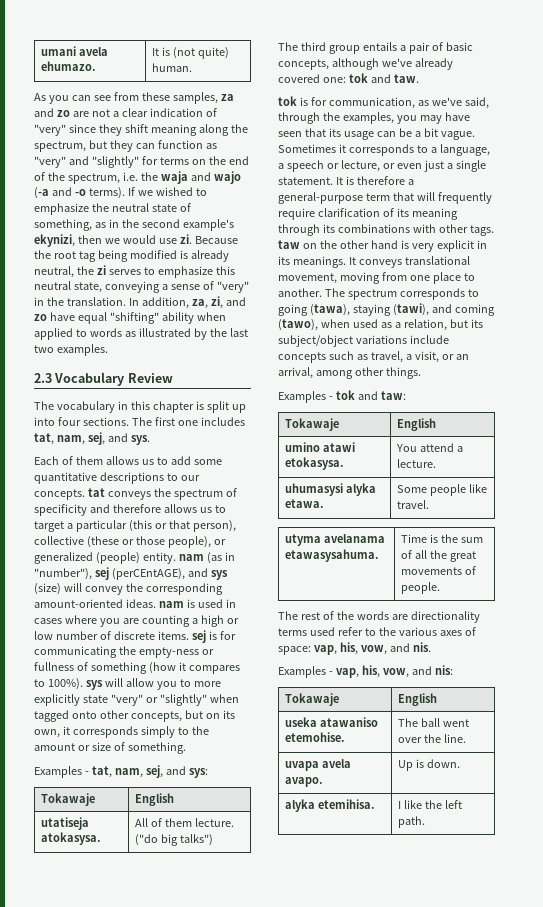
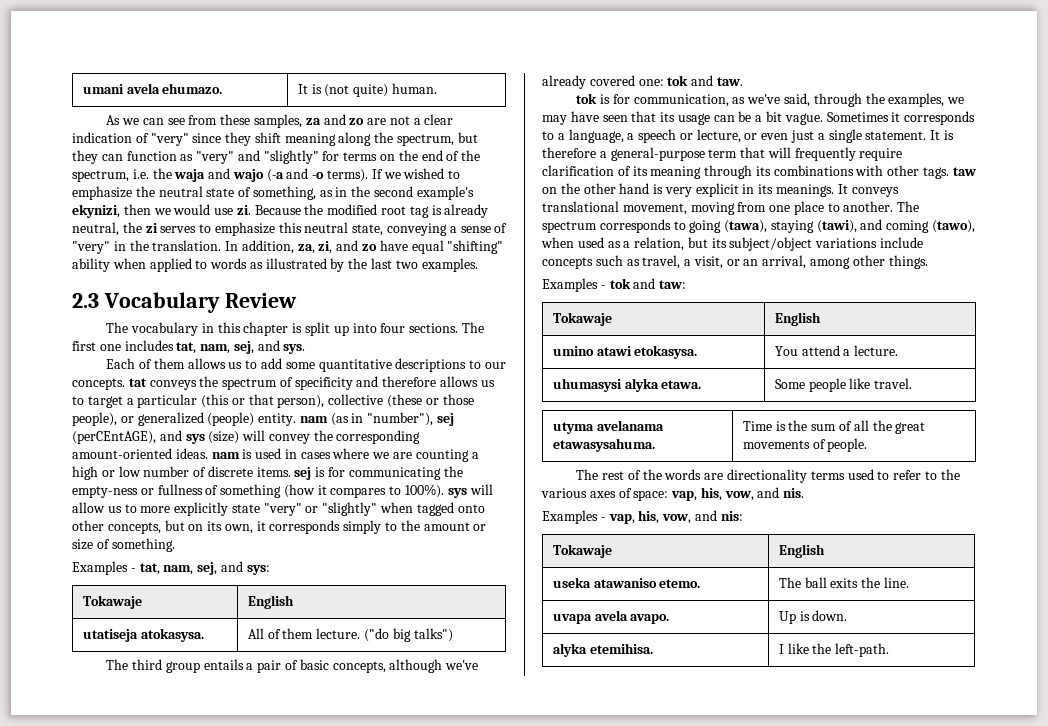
- As you can see from these samples, za and zo are not a clear indication of "very" since they shift meaning along the spectrum, but they can function as "very" and "slightly" for terms on the end of the spectrum, i.e. the waja and wajo (-a and -o terms).
+ As we can see from these samples, za and zo are not a clear indication of "very" since they shift meaning along the spectrum, but they can function as "very" and "slightly" for terms on the end of the spectrum, i.e. the waja and wajo (-a and -o terms).
- Because the root tag being modified is already neutral, the zi serves to emphasize this neutral state, conveying a sense of "very" in the translation.
+ Because the modified root tag is already neutral, the zi serves to emphasize this neutral state, conveying a sense of "very" in the translation.
- Each of them allows us to add some quantitative descriptions to our concepts. tat conveys the spectrum of specificity and therefore allows us to target a particular (this or that person), collective (these or those people), or generalized (people) entity. nam (as in "number"), sej (perCEntAGE), and sys (size) will convey the corresponding amount-oriented ideas. nam is used in cases where you are counting a high or low number of discrete items. sej is for communicating the empty-ness or fullness of something (how it compares to 100%). sys will allow you to more explicitly state "very" or "slightly" when tagged onto other concepts, but on its own, it corresponds simply to the amount or size of something.
+ Each of them allows us to add some quantitative descriptions to our concepts. tat conveys the spectrum of specificity and therefore allows us to target a particular (this or that person), collective (these or those people), or generalized (people) entity. nam (as in "number"), sej (perCEntAGE), and sys (size) will convey the corresponding amount-oriented ideas. nam is used in cases where we are counting a high or low number of discrete items. sej is for communicating the empty-ness or fullness of something (how it compares to 100%). sys will allow us to more explicitly state "very" or "slightly" when tagged onto other concepts, but on its own, it corresponds simply to the amount or size of something.
- tok is for communication, as we've said, through the examples, you may have seen that its usage can be a bit vague.
+ tok is for communication, as we've said, through the examples, we may have seen that its usage can be a bit vague.
- The rest of the words are directionality terms used refer to the various axes of space: vap, his, vow, and nis.
+ The rest of the words are directionality terms used to refer to the various axes of space: vap, his, vow, and nis.
- useka atawaniso etemohise. | The ball went over the line.
+ useka atawaniso etemo. | The ball exits the line.
- alyka etemihisa. | I like the left path.
+ alyka etemihisa. | I like the left-path.

